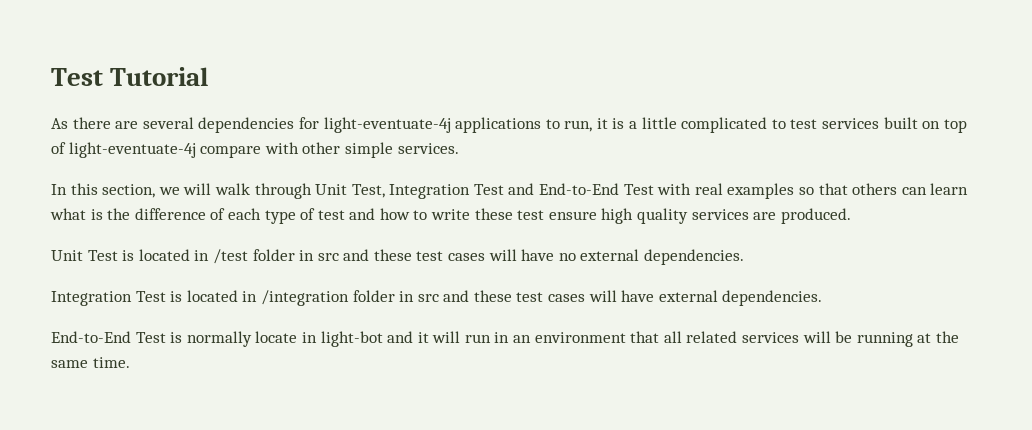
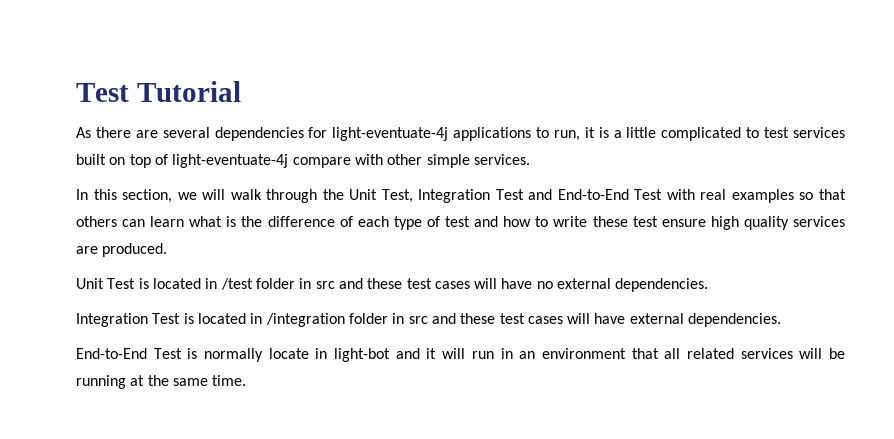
- In this section, we will walk through Unit Test, Integration Test and End-to-End Test with real examples so that others can learn what is the difference of each type of test and how to write these test ensure high quality services are produced.
+ In this section, we will walk through the Unit Test, Integration Test and End-to-End Test with real examples so that others can learn what is the difference of each type of test and how to write these test ensure high quality services are produced.

